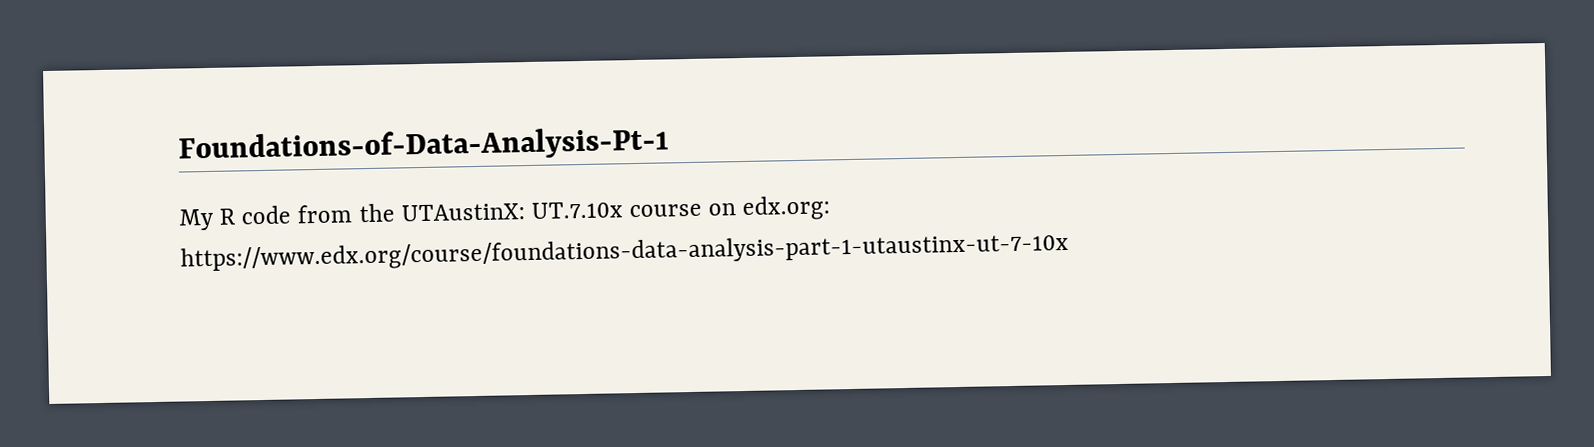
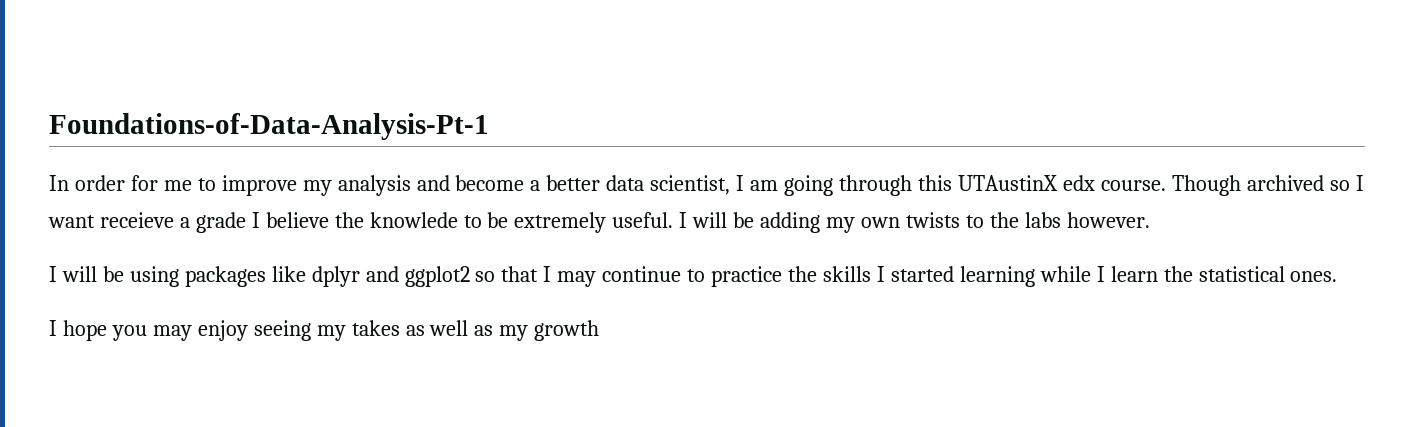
- My R code from the UTAustinX: UT.7.10x course on edx.org: https://www.edx.org/course/foundations-data-analysis-part-1-utaustinx-ut-7-10x
+ In order for me to improve my analysis and become a better data scientist, I am going through this UTAustinX edx course. Though archived so I want receieve a grade I believe the knowlede to be extremely useful. I will be adding my own twists to the labs however.
+ I will be using packages like dplyr and ggplot2 so that I may continue to practice the skills I started learning while I learn the statistical ones.
+ I hope you may enjoy seeing my takes as well as my growth

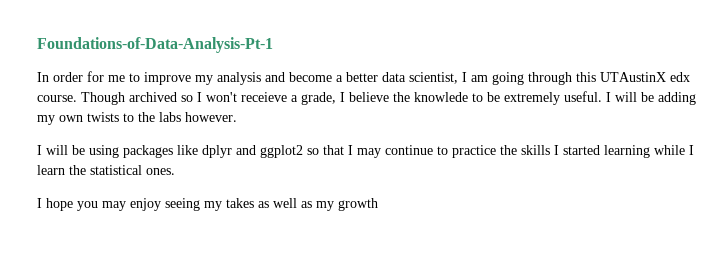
- Though archived so I want receieve a grade I believe the knowlede to be extremely useful.
+ Though archived so I won't receieve a grade, I believe the knowlede to be extremely useful.

